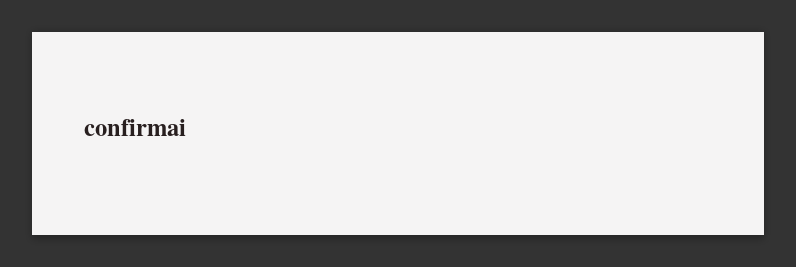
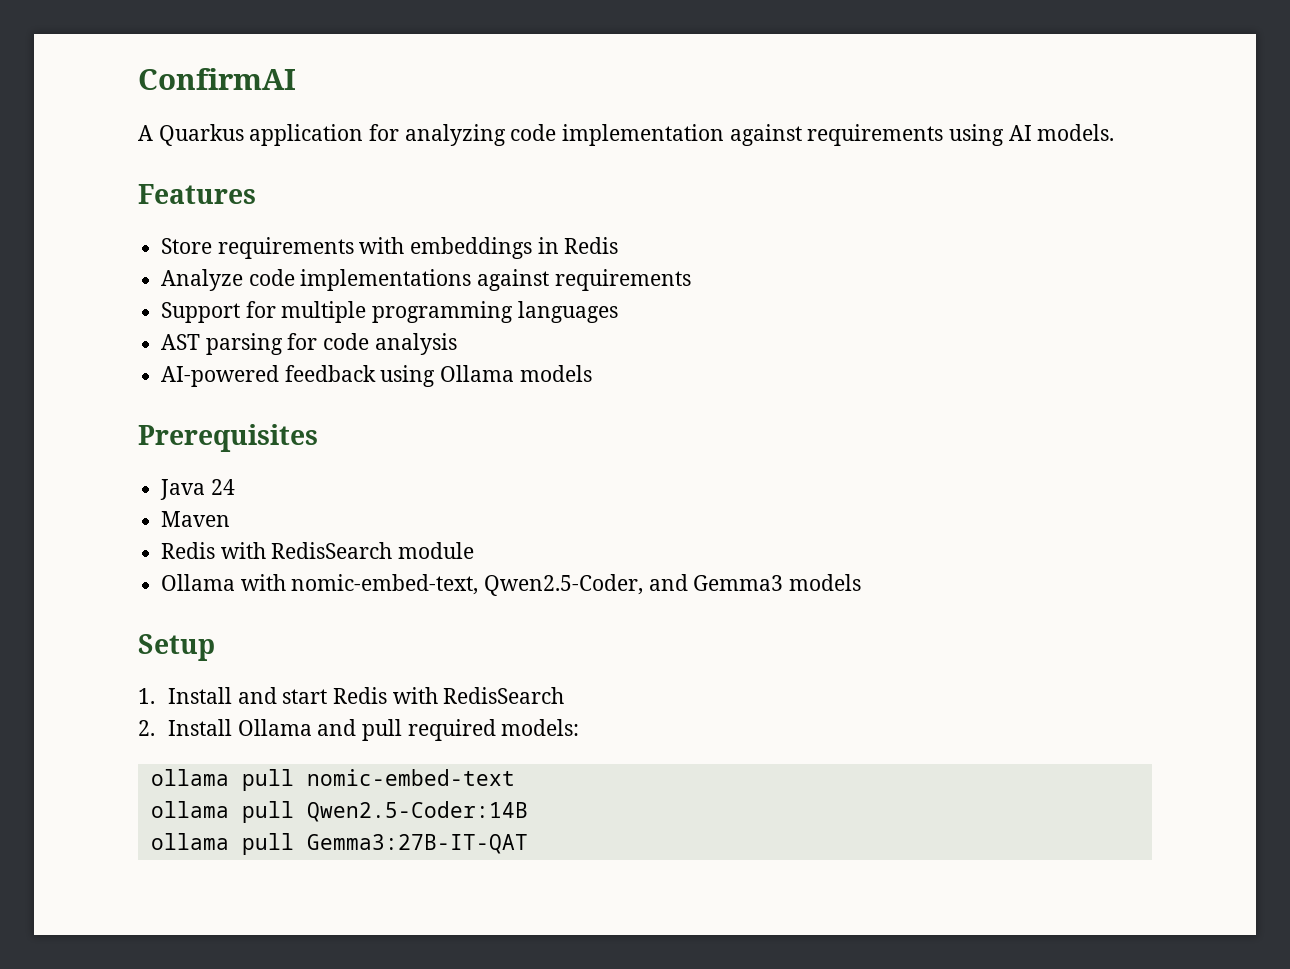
- confirmai
+ ConfirmAI
+ A Quarkus application for analyzing code implementation against requirements using AI models.
+ Features
+ Store requirements with embeddings in Redis
+ Analyze code implementations against requirements
+ Support for multiple programming languages
+ AST parsing for code analysis
+ AI-powered feedback using Ollama models
+ Prerequisites
+ Java 24
+ Maven
+ Redis with RedisSearch module
+ Ollama with nomic-embed-text, Qwen2.5-Coder, and Gemma3 models
+ Setup
+ 1. Install and start Redis with RedisSearch
+ 2. Install Ollama and pull required models:
+ ollama pull nomic-embed-text
+ ollama pull Qwen2.5-Coder:14B
+ ollama pull Gemma3:27B-IT-QAT

